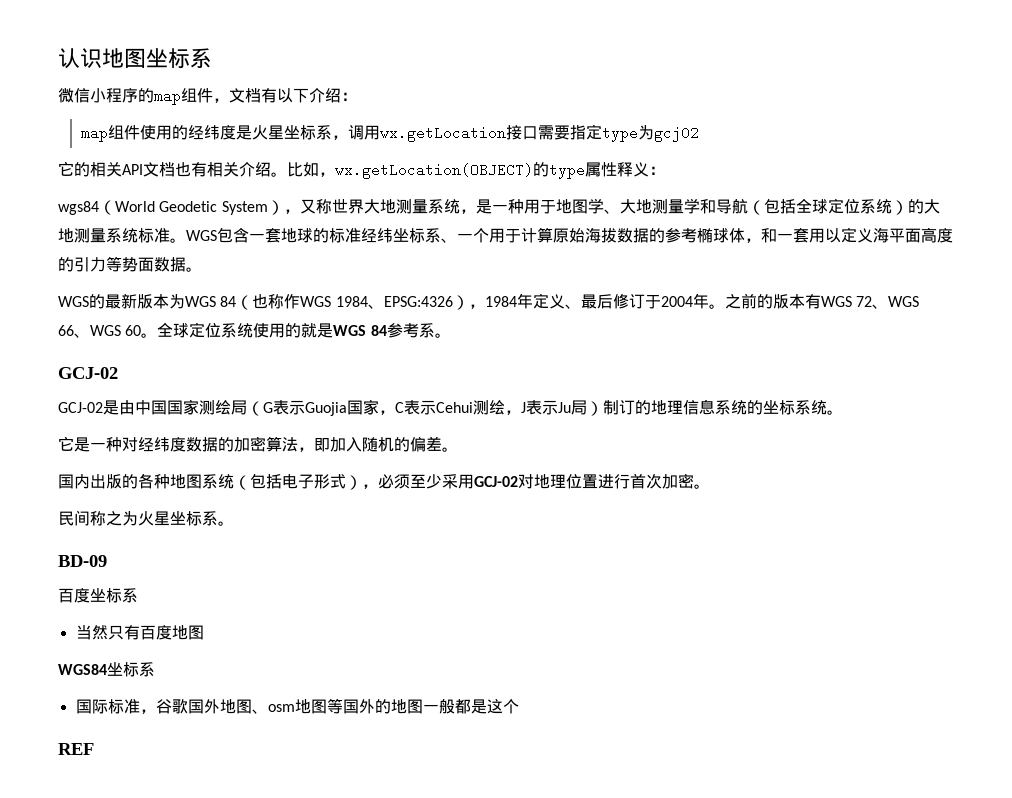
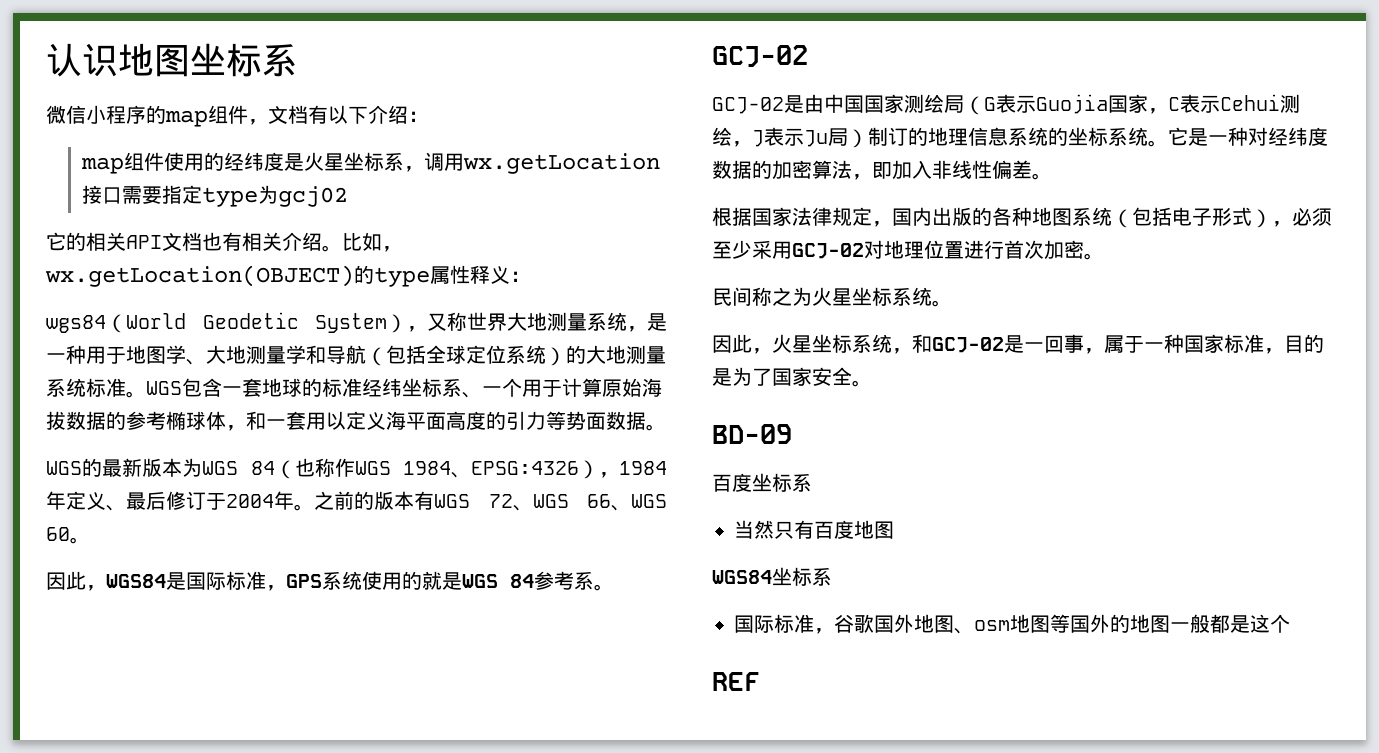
- 之前的版本有WGS 72、WGS 66、WGS 60。全球定位系统使用的就是WGS 84参考系。
+ 之前的版本有WGS 72、WGS 66、WGS 60。
+ 因此，WGS84是国际标准，GPS系统使用的就是WGS 84参考系。
- GCJ-02是由中国国家测绘局（G表示Guojia国家，C表示Cehui测绘，J表示Ju局）制订的地理信息系统的坐标系统。
- 它是一种对经纬度数据的加密算法，即加入随机的偏差。
+ GCJ-02是由中国国家测绘局（G表示Guojia国家，C表示Cehui测绘，J表示Ju局）制订的地理信息系统的坐标系统。它是一种对经纬度数据的加密算法，即加入非线性偏差。
- 国内出版的各种地图系统（包括电子形式），必须至少采用GCJ-02对地理位置进行首次加密。
+ 根据国家法律规定，国内出版的各种地图系统（包括电子形式），必须至少采用GCJ-02对地理位置进行首次加密。
- 民间称之为火星坐标系。
+ 民间称之为火星坐标系统。
+ 因此，火星坐标系统，和GCJ-02是一回事，属于一种国家标准，目的是为了国家安全。

